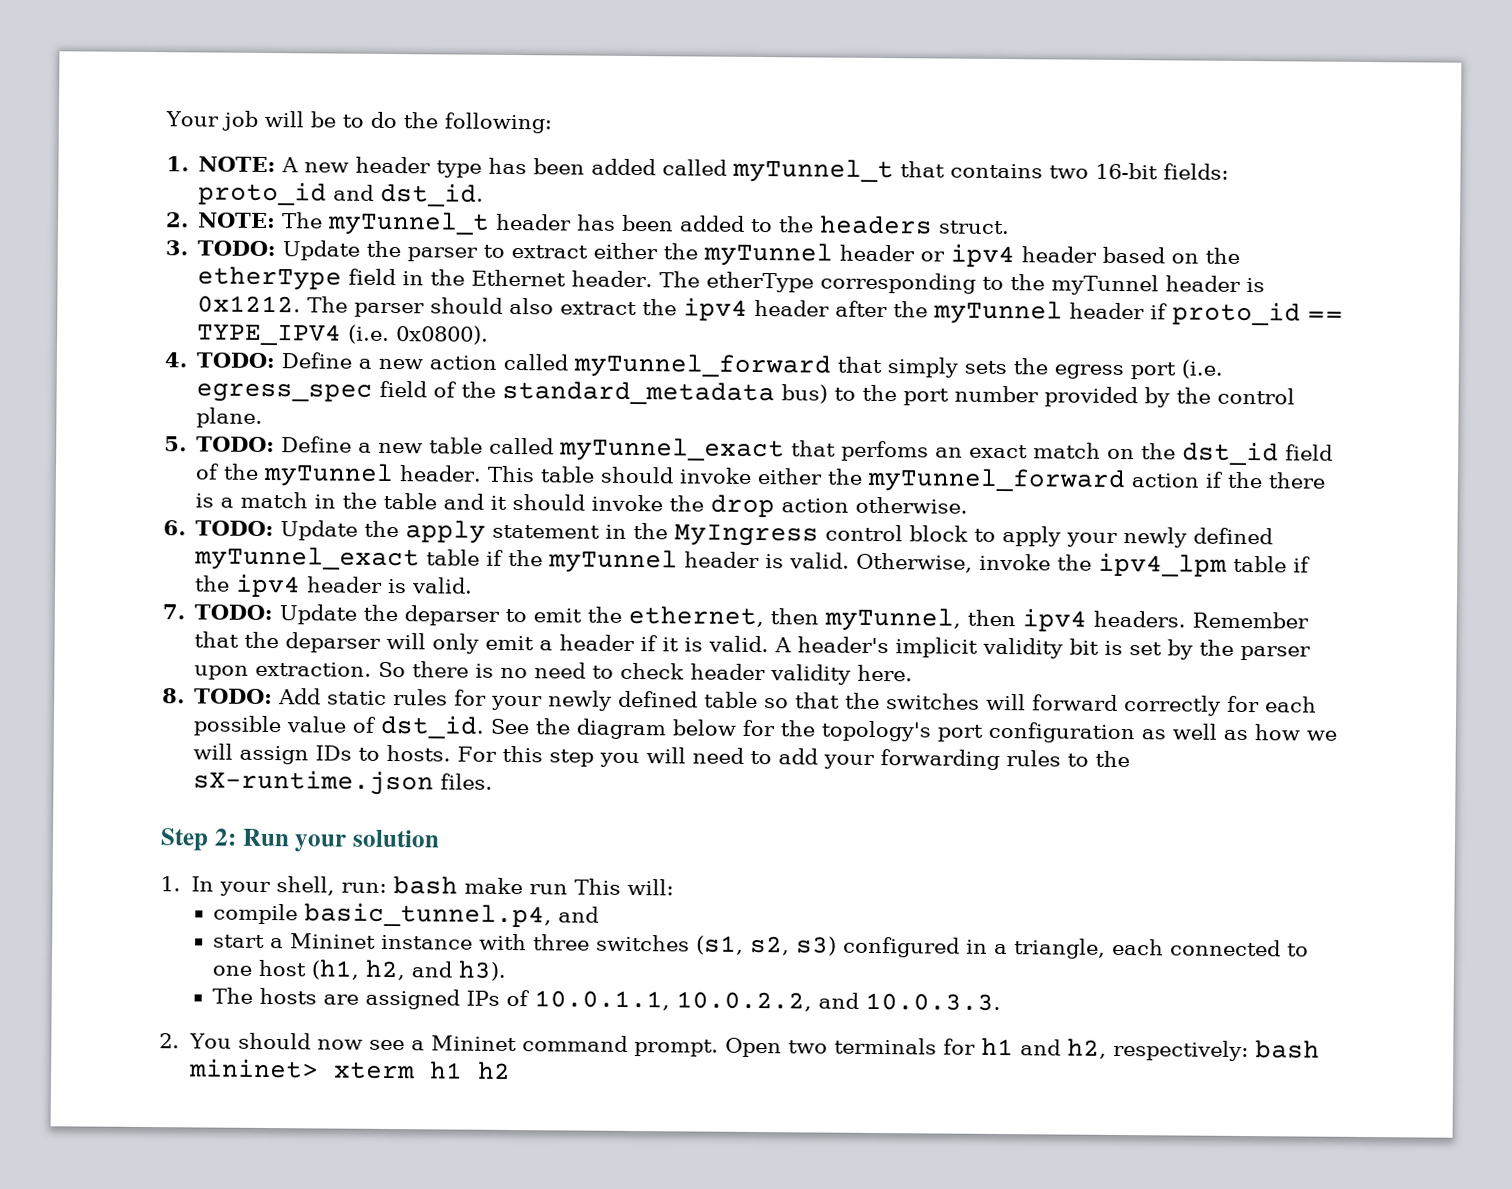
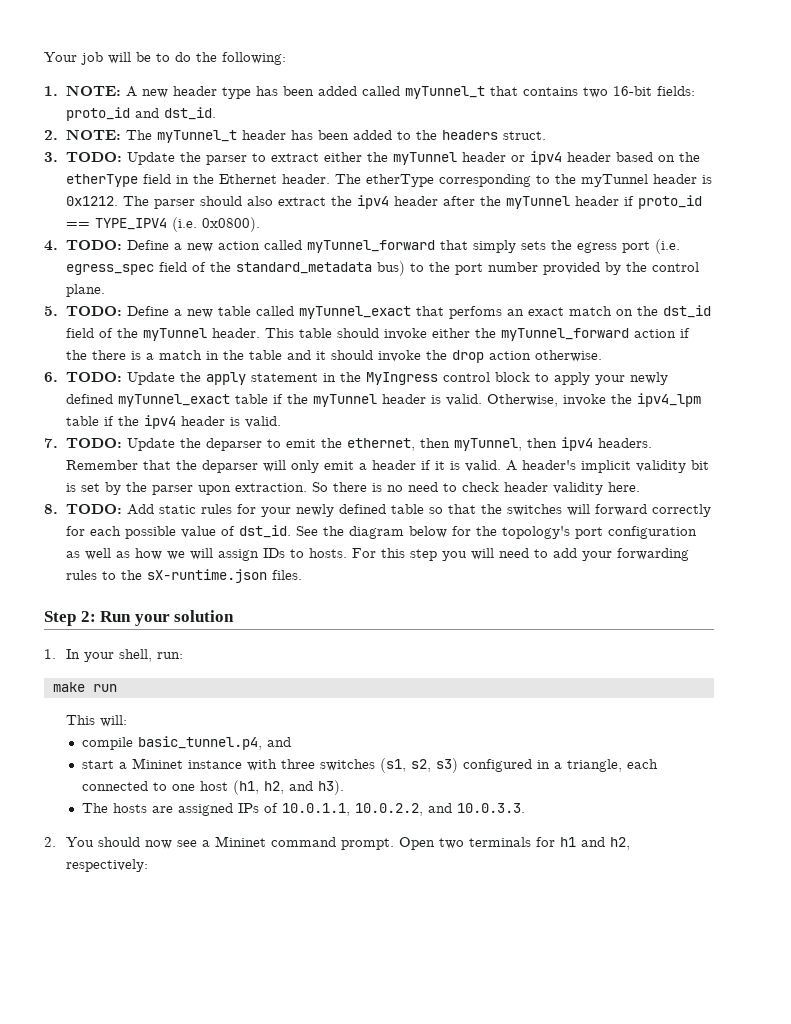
- 1. In your shell, run: bash make run This will:
+ 1. In your shell, run:
+ make run
+ This will:
- Open two terminals for h1 and h2, respectively: bash mininet> xterm h1 h2
+ Open two terminals for h1 and h2, respectively:

